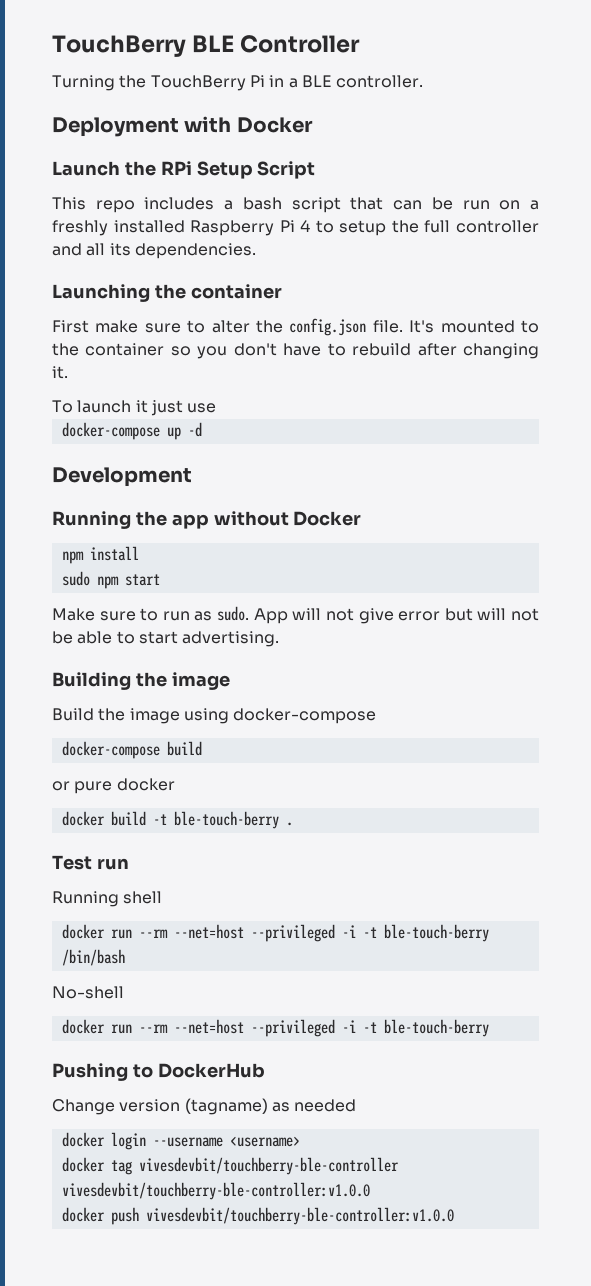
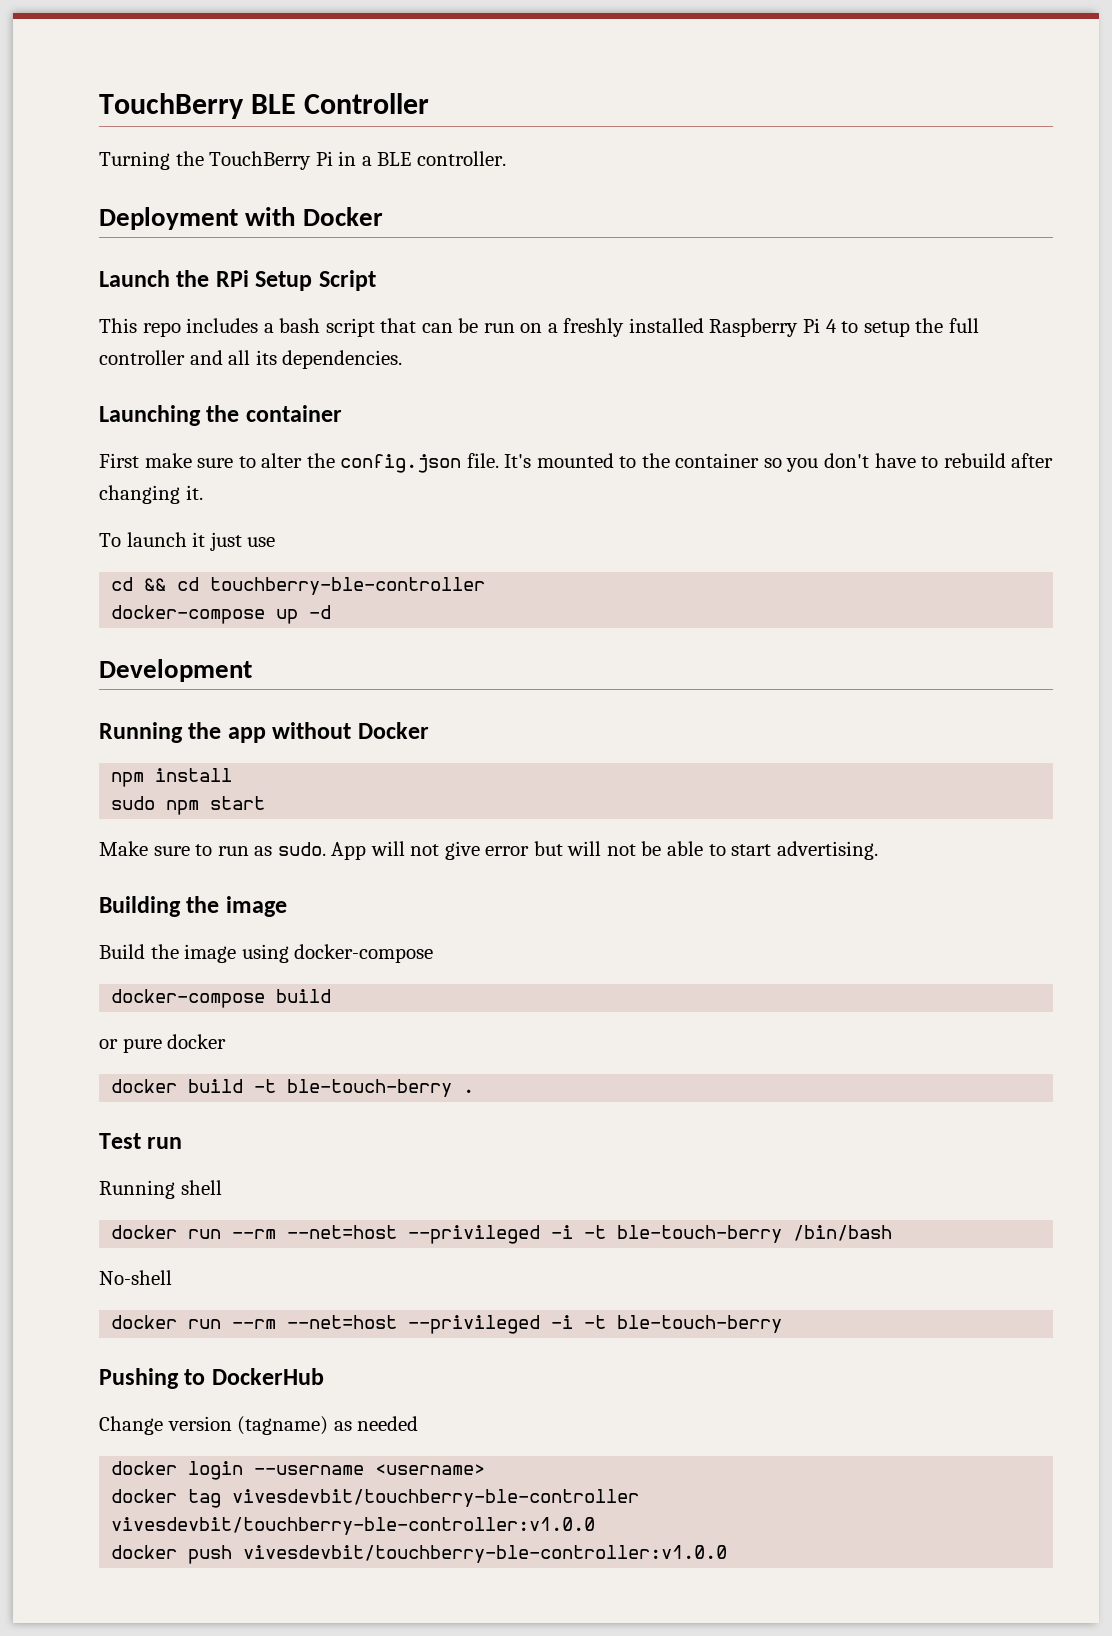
+ cd && cd touchberry-ble-controller

